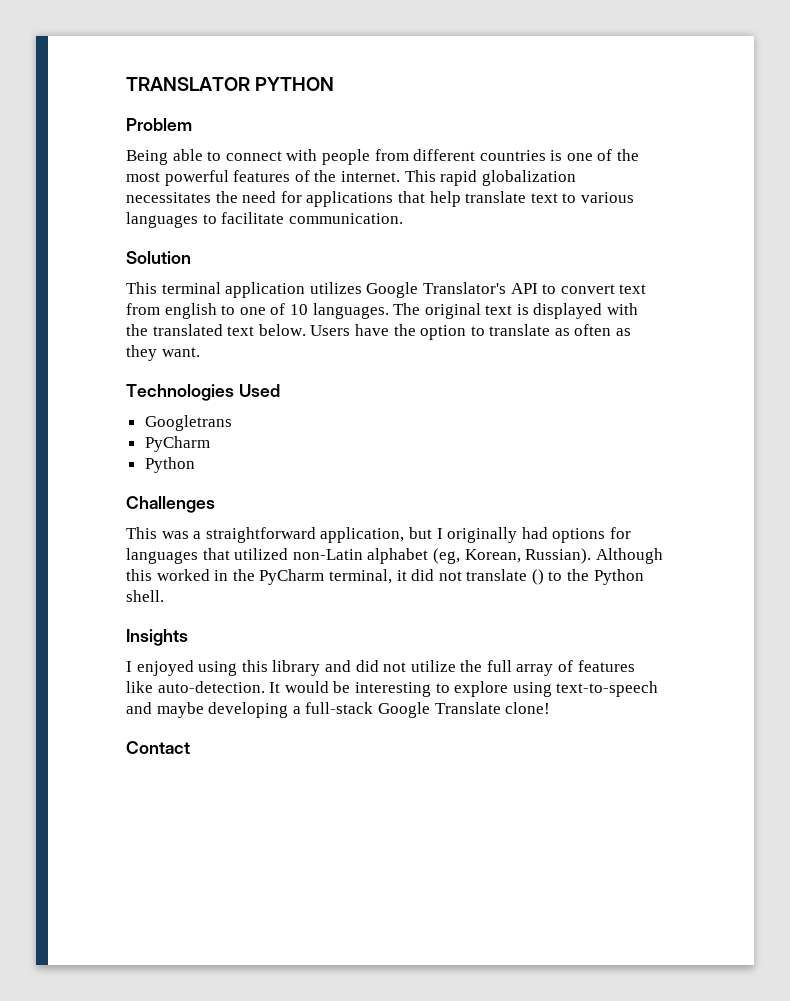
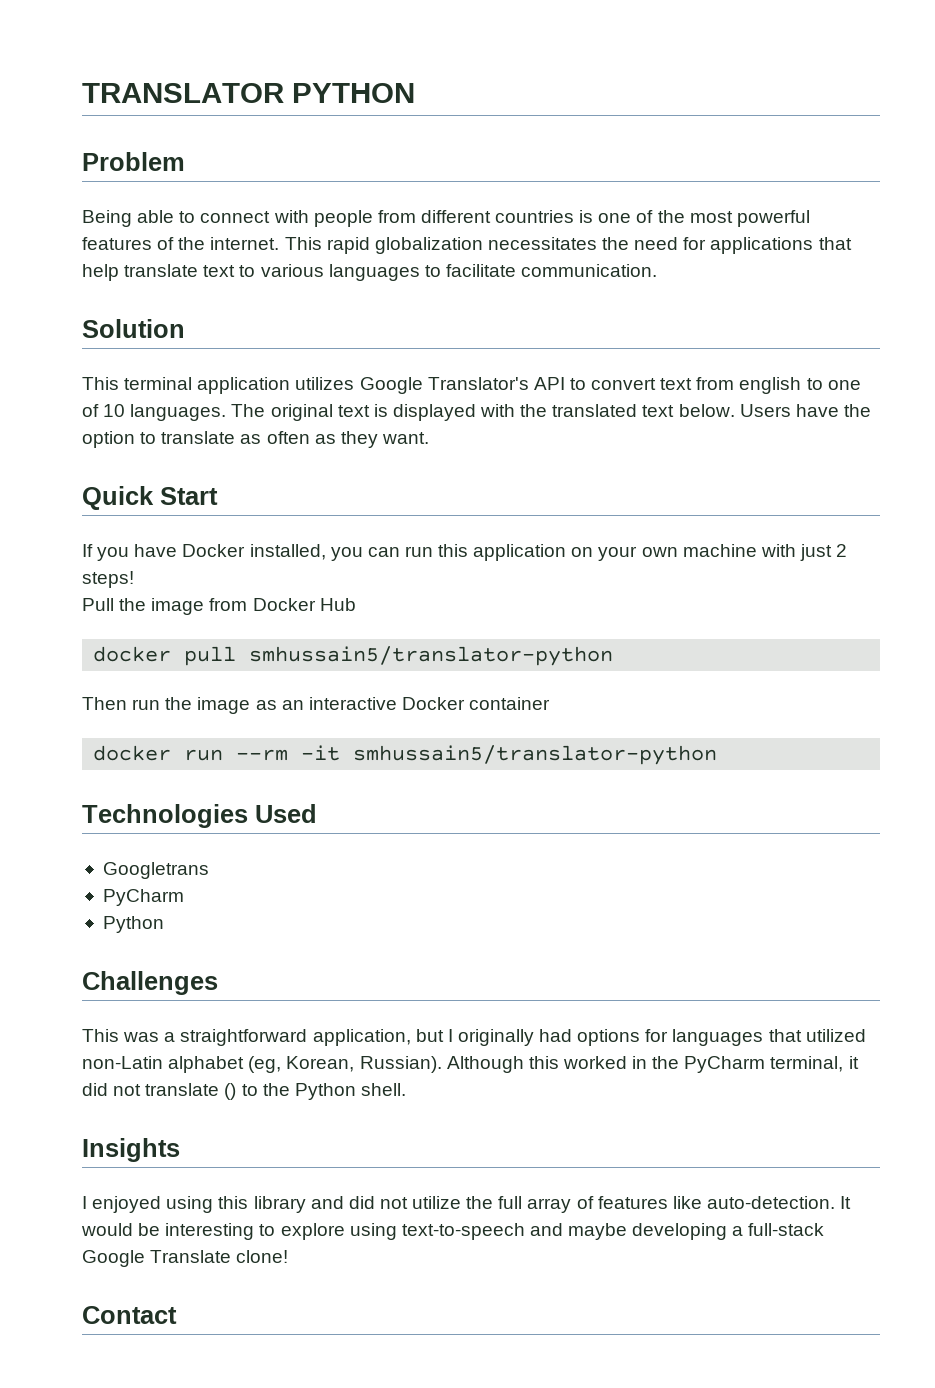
+ Quick Start
+ If you have Docker installed, you can run this application on your own machine with just 2 steps!
+ Pull the image from Docker Hub
+ docker pull smhussain5/translator-python
+ Then run the image as an interactive Docker container
+ docker run --rm -it smhussain5/translator-python

